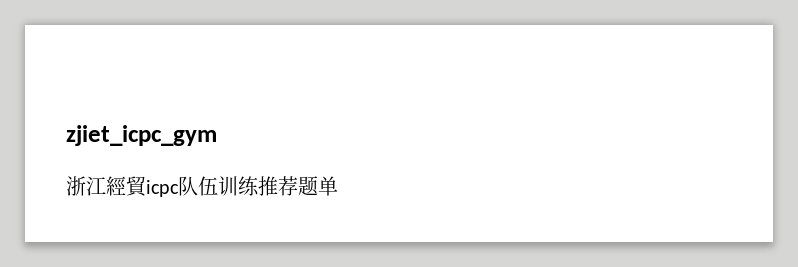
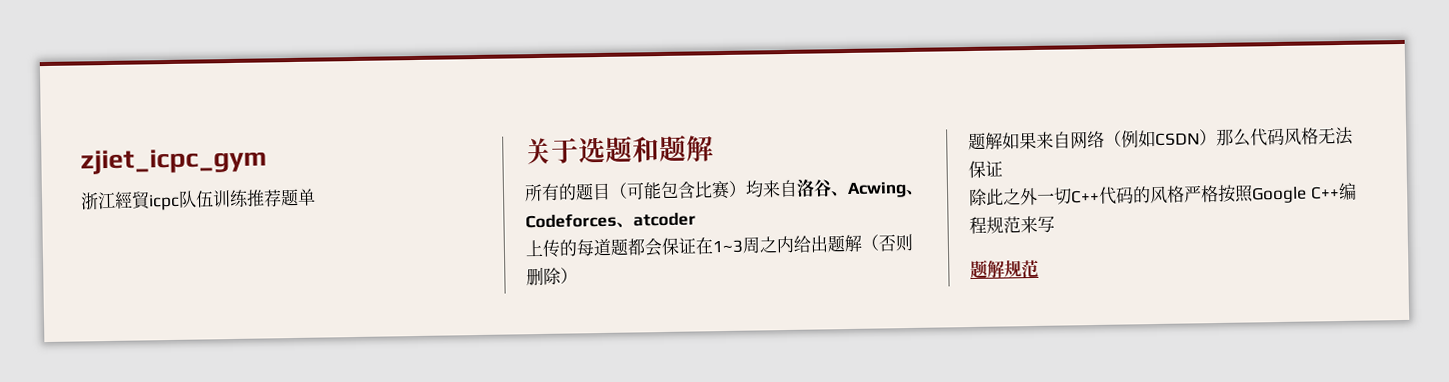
+ 关于选题和题解
+ 所有的题目（可能包含比赛）均来自洛谷、Acwing、Codeforces、atcoder
+ 上传的每道题都会保证在1~3周之内给出题解（否则删除）
+ 题解如果来自网络（例如CSDN）那么代码风格无法保证
+ 除此之外一切C++代码的风格严格按照Google C++编程规范来写
+ 题解规范

